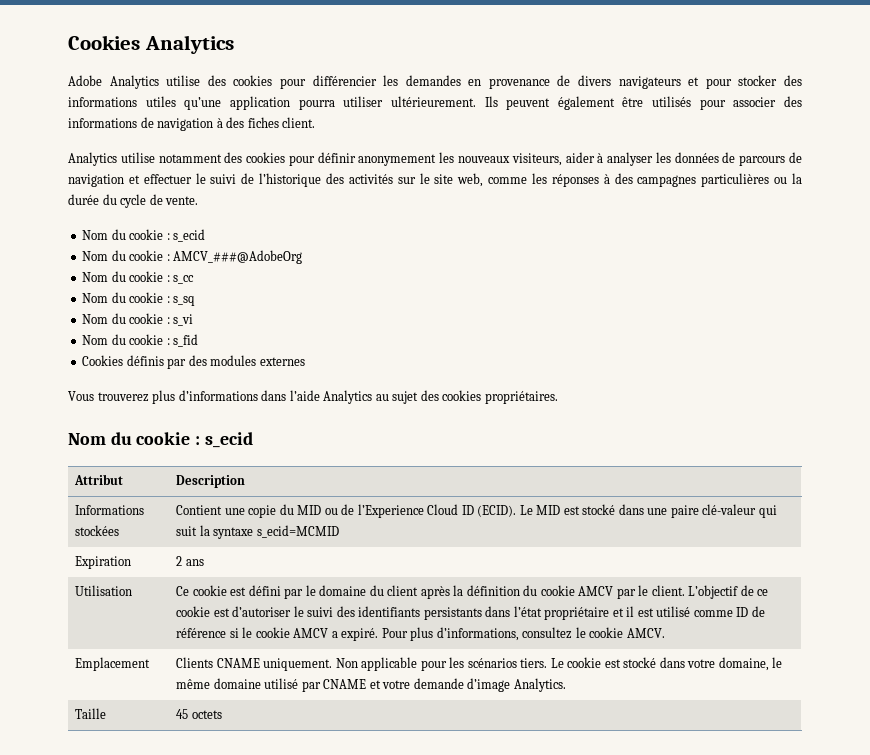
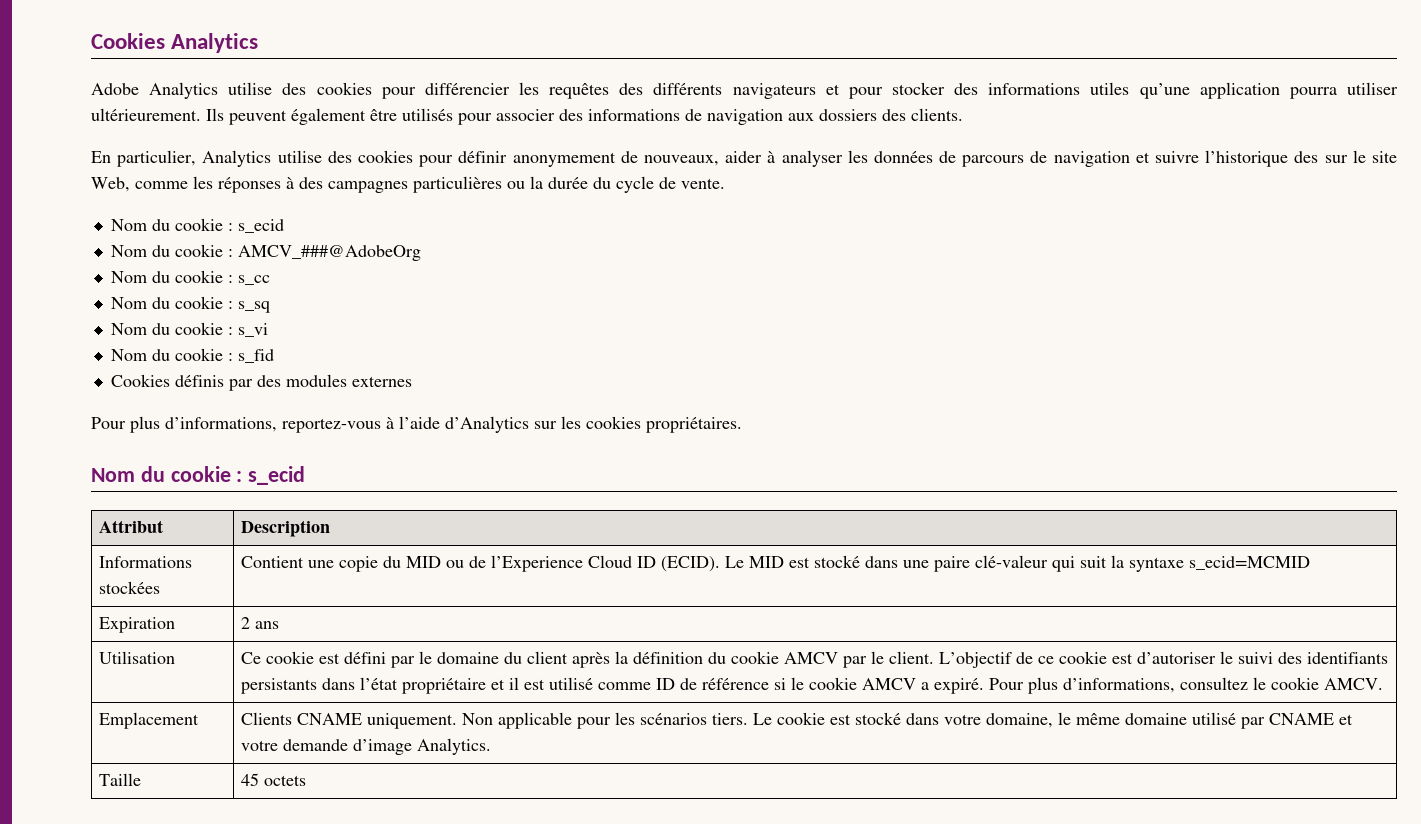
- Adobe Analytics utilise des cookies pour différencier les demandes en provenance de divers navigateurs et pour stocker des informations utiles qu’une application pourra utiliser ultérieurement.
+ Adobe Analytics utilise des cookies pour différencier les requêtes des différents navigateurs et pour stocker des informations utiles qu’une application pourra utiliser ultérieurement.
- Ils peuvent également être utilisés pour associer des informations de navigation à des fiches client.
- Analytics utilise notamment des cookies pour définir anonymement les nouveaux visiteurs, aider à analyser les données de parcours de navigation et effectuer le suivi de l’historique des activités sur le site web, comme les réponses à des campagnes particulières ou la durée du cycle de vente.
+ Ils peuvent également être utilisés pour associer des informations de navigation aux dossiers des clients.
+ En particulier, Analytics utilise des cookies pour définir anonymement de nouveaux, aider à analyser les données de parcours de navigation et suivre l’historique des sur le site Web, comme les réponses à des campagnes particulières ou la durée du cycle de vente.
- Vous trouverez plus d’informations dans l’aide Analytics au sujet des cookies propriétaires.
+ Pour plus d’informations, reportez-vous à l’aide d’Analytics sur les cookies propriétaires.

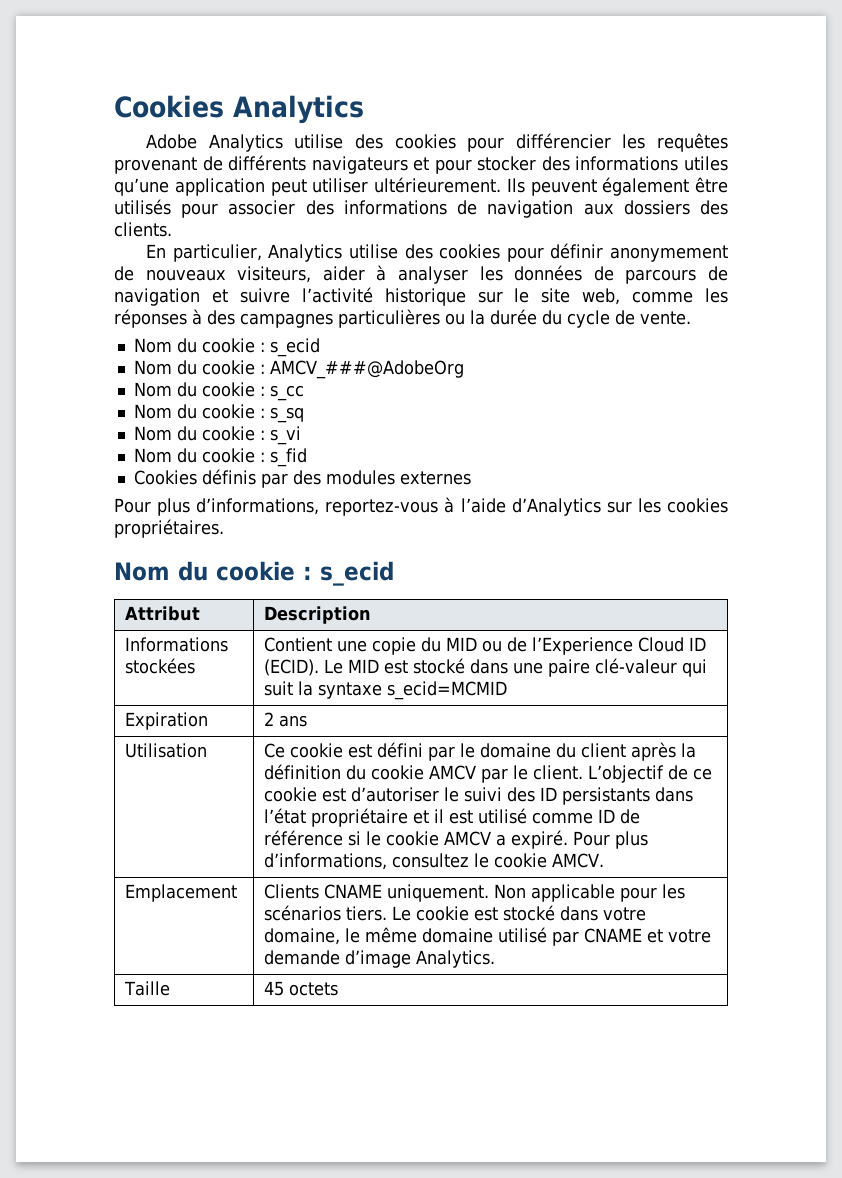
- Adobe Analytics utilise des cookies pour différencier les requêtes des différents navigateurs et pour stocker des informations utiles qu’une application pourra utiliser ultérieurement.
+ Adobe Analytics utilise des cookies pour différencier les requêtes provenant de différents navigateurs et pour stocker des informations utiles qu’une application peut utiliser ultérieurement.
- En particulier, Analytics utilise des cookies pour définir anonymement de nouveaux, aider à analyser les données de parcours de navigation et suivre l’historique des sur le site Web, comme les réponses à des campagnes particulières ou la durée du cycle de vente.
+ En particulier, Analytics utilise des cookies pour définir anonymement de nouveaux visiteurs, aider à analyser les données de parcours de navigation et suivre l’activité historique sur le site web, comme les réponses à des campagnes particulières ou la durée du cycle de vente.
- L’objectif de ce cookie est d’autoriser le suivi des identifiants persistants dans l’état propriétaire et il est utilisé comme ID de référence si le cookie AMCV a expiré.
+ L’objectif de ce cookie est d’autoriser le suivi des ID persistants dans l’état propriétaire et il est utilisé comme ID de référence si le cookie AMCV a expiré.

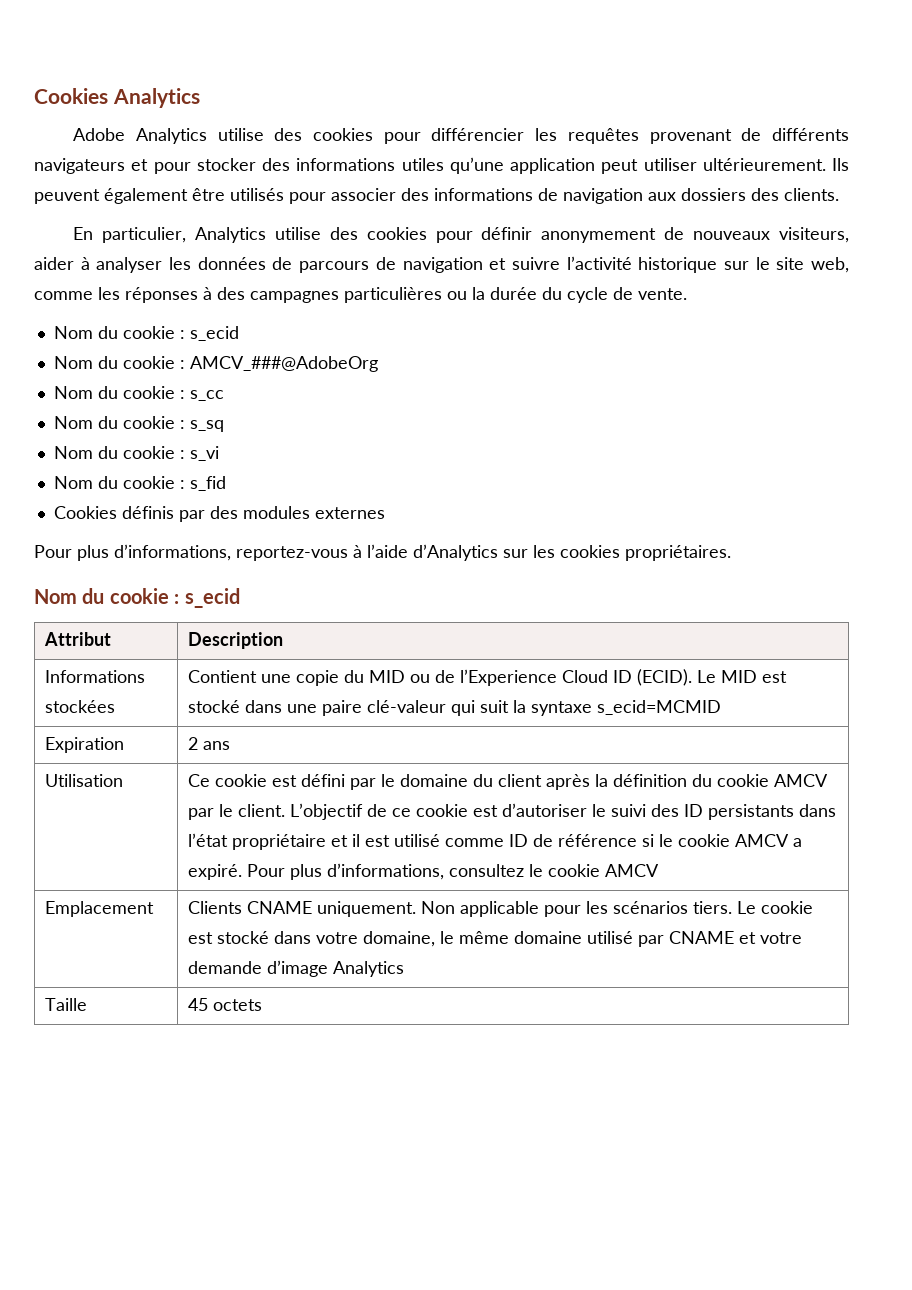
- Pour plus d’informations, consultez le cookie AMCV.
+ Pour plus d’informations, consultez le cookie AMCV
- Emplacement | Clients CNAME uniquement. Non applicable pour les scénarios tiers. Le cookie est stocké dans votre domaine, le même domaine utilisé par CNAME et votre demande d’image Analytics.
+ Emplacement | Clients CNAME uniquement. Non applicable pour les scénarios tiers. Le cookie est stocké dans votre domaine, le même domaine utilisé par CNAME et votre demande d’image Analytics

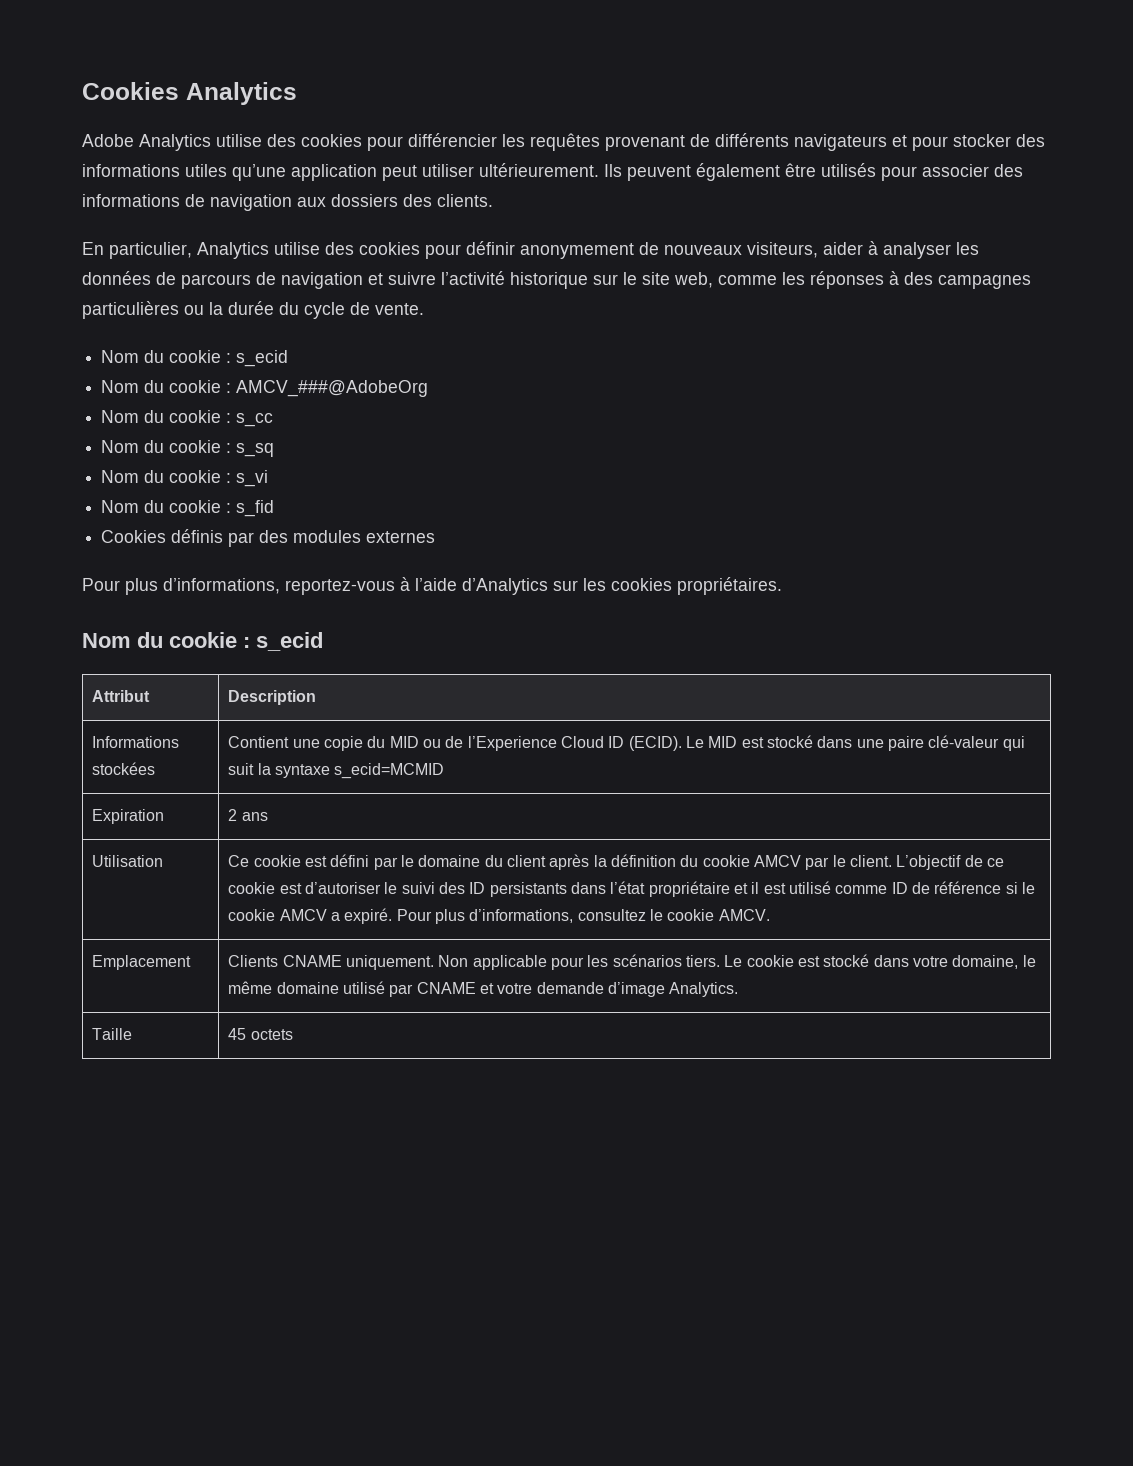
- Pour plus d’informations, consultez le cookie AMCV
+ Pour plus d’informations, consultez le cookie AMCV.
- Emplacement | Clients CNAME uniquement. Non applicable pour les scénarios tiers. Le cookie est stocké dans votre domaine, le même domaine utilisé par CNAME et votre demande d’image Analytics
+ Emplacement | Clients CNAME uniquement. Non applicable pour les scénarios tiers. Le cookie est stocké dans votre domaine, le même domaine utilisé par CNAME et votre demande d’image Analytics.

